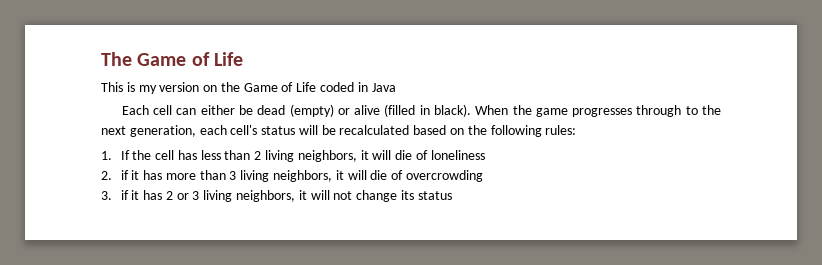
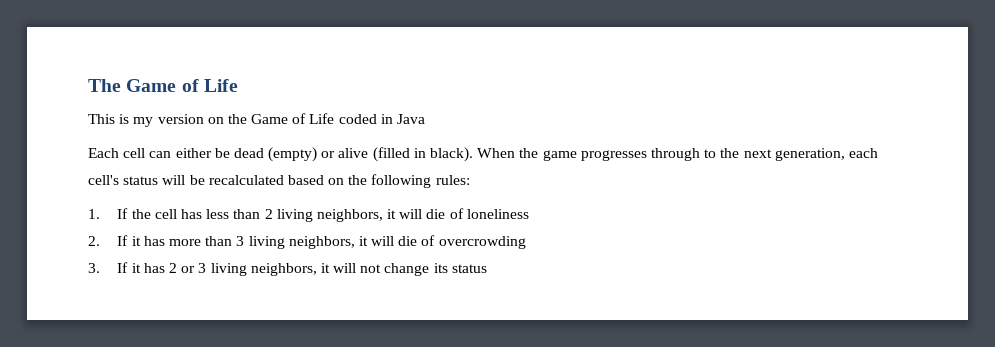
- 2. if it has more than 3 living neighbors, it will die of overcrowding
+ 2. If it has more than 3 living neighbors, it will die of overcrowding
- 3. if it has 2 or 3 living neighbors, it will not change its status
+ 3. If it has 2 or 3 living neighbors, it will not change its status

